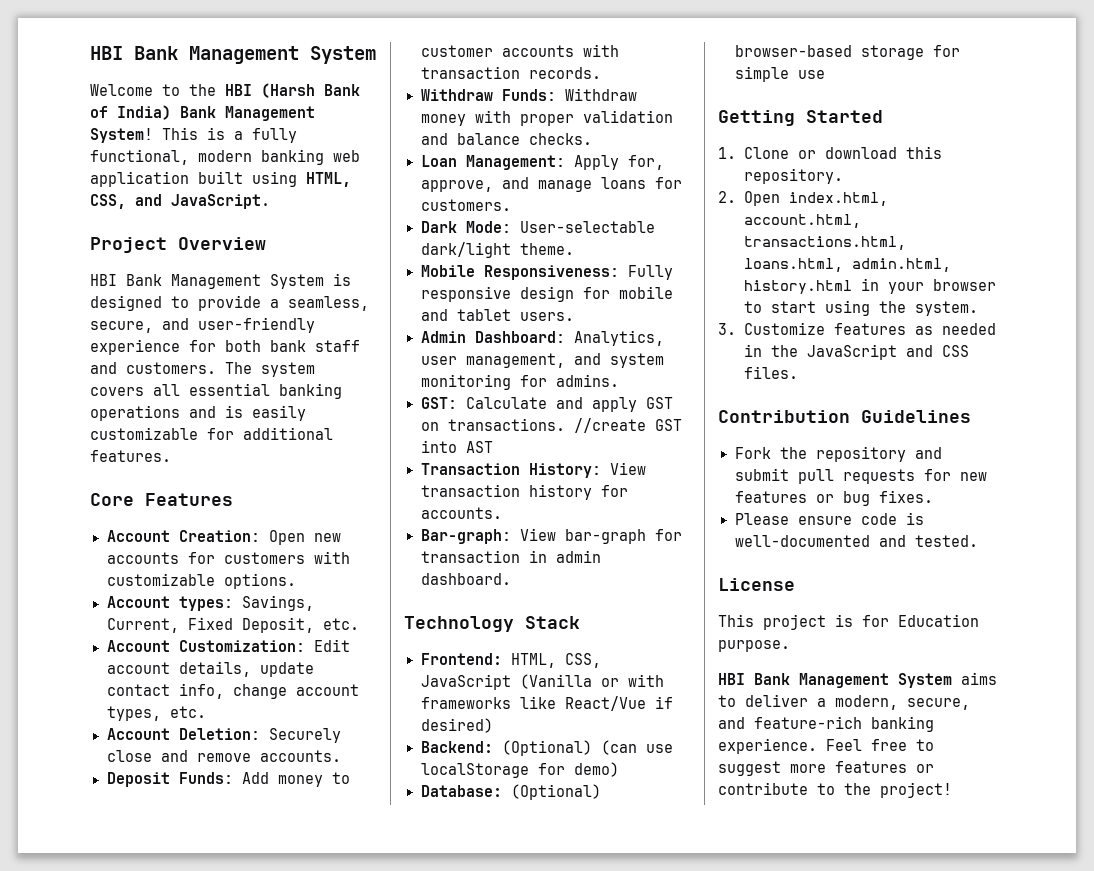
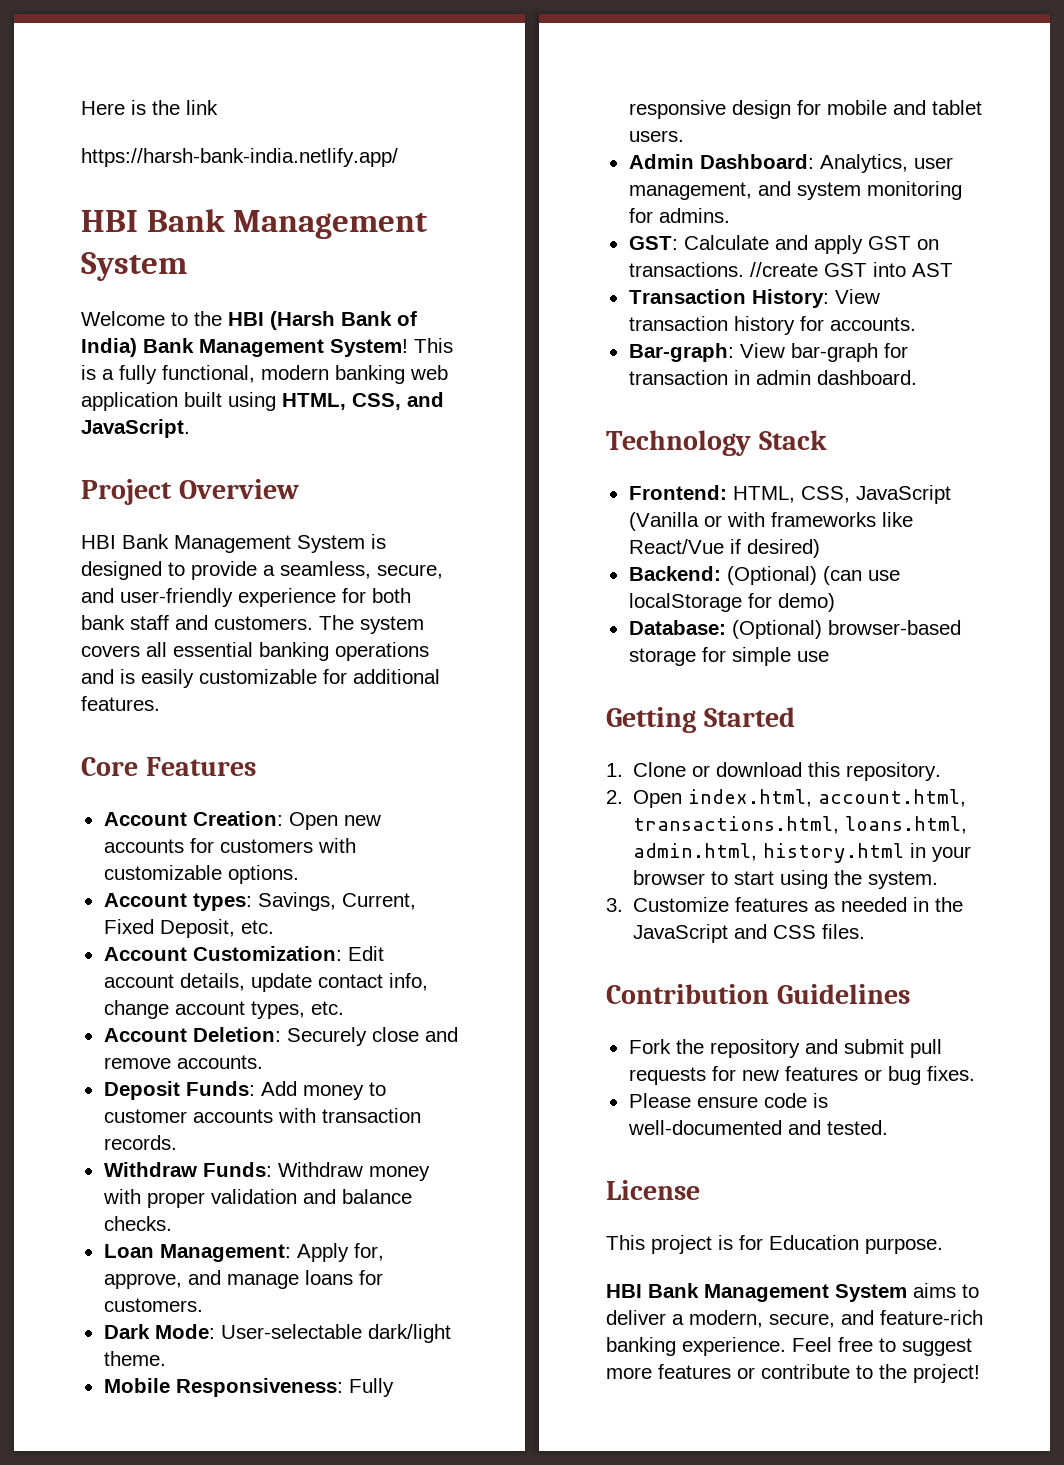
+ Here is the link
+ https://harsh-bank-india.netlify.app/

